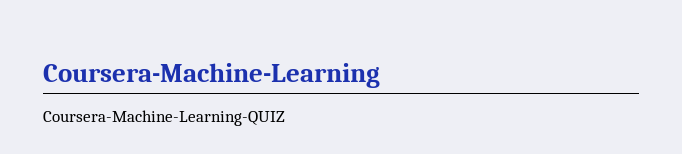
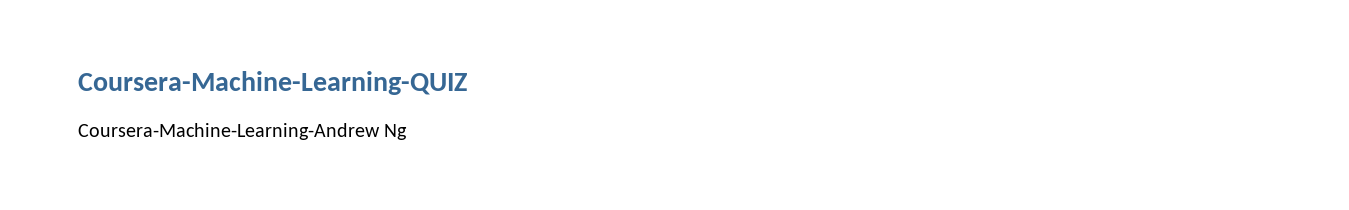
- Coursera-Machine-Learning
  Coursera-Machine-Learning-QUIZ
+ Coursera-Machine-Learning-Andrew Ng

